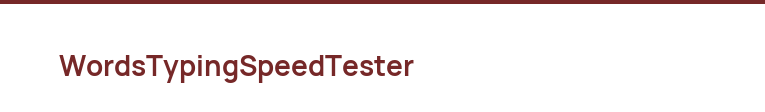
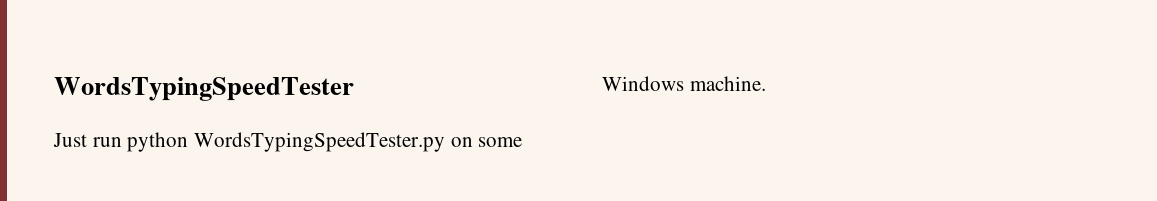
+ Just run python WordsTypingSpeedTester.py on some Windows machine.

